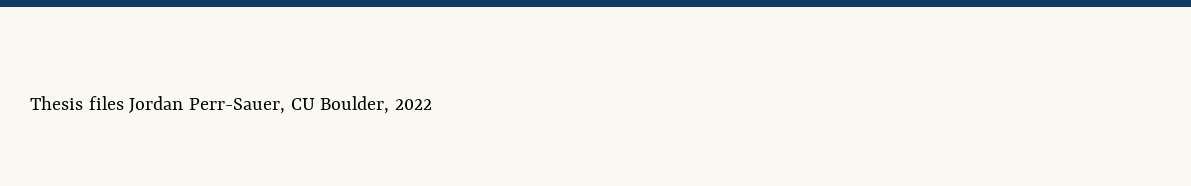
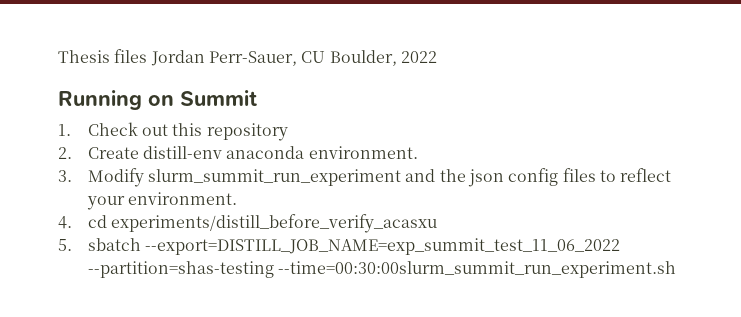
+ Running on Summit
+ 1. Check out this repository
+ 2. Create distill-env anaconda environment.
+ 3. Modify slurm_summit_run_experiment and the json config files to reflect your environment.
+ 4. cd experiments/distill_before_verify_acasxu
+ 5. sbatch --export=DISTILL_JOB_NAME=exp_summit_test_11_06_2022 --partition=shas-testing --time=00:30:00slurm_summit_run_experiment.sh

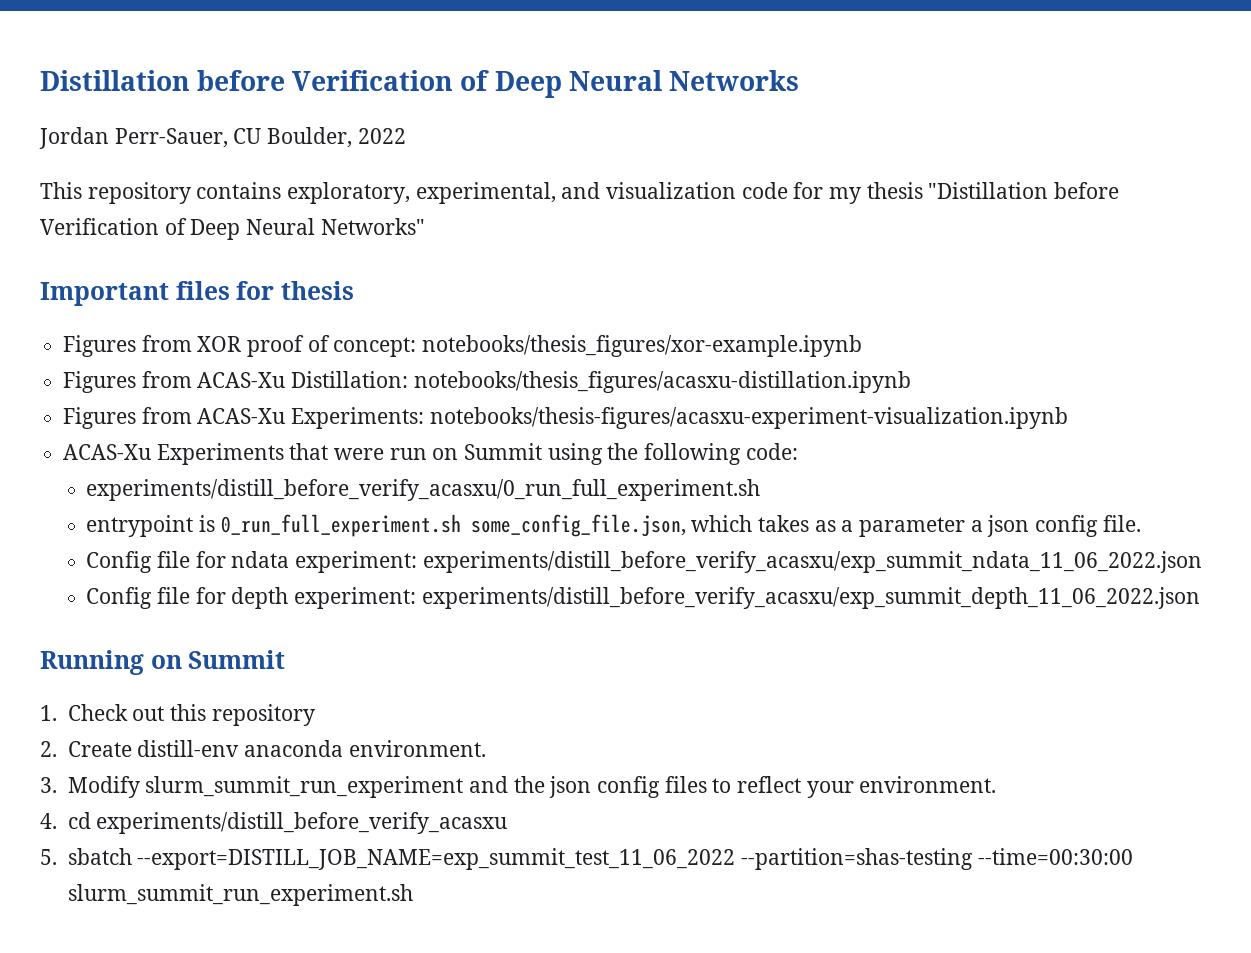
- Thesis files Jordan Perr-Sauer, CU Boulder, 2022
+ Distillation before Verification of Deep Neural Networks
+ Jordan Perr-Sauer, CU Boulder, 2022
+ This repository contains exploratory, experimental, and visualization code for my thesis "Distillation before Verification of Deep Neural Networks"
+ Important files for thesis
+ Figures from XOR proof of concept: notebooks/thesis_figures/xor-example.ipynb
+ Figures from ACAS-Xu Distillation: notebooks/thesis_figures/acasxu-distillation.ipynb
+ Figures from ACAS-Xu Experiments: notebooks/thesis-figures/acasxu-experiment-visualization.ipynb
+ ACAS-Xu Experiments that were run on Summit using the following code:
+ experiments/distill_before_verify_acasxu/0_run_full_experiment.sh
+ entrypoint is 0_run_full_experiment.sh some_config_file.json, which takes as a parameter a json config file.
+ Config file for ndata experiment: experiments/distill_before_verify_acasxu/exp_summit_ndata_11_06_2022.json
+ Config file for depth experiment: experiments/distill_before_verify_acasxu/exp_summit_depth_11_06_2022.json
- 5. sbatch --export=DISTILL_JOB_NAME=exp_summit_test_11_06_2022 --partition=shas-testing --time=00:30:00slurm_summit_run_experiment.sh
+ 5. sbatch --export=DISTILL_JOB_NAME=exp_summit_test_11_06_2022 --partition=shas-testing --time=00:30:00 slurm_summit_run_experiment.sh

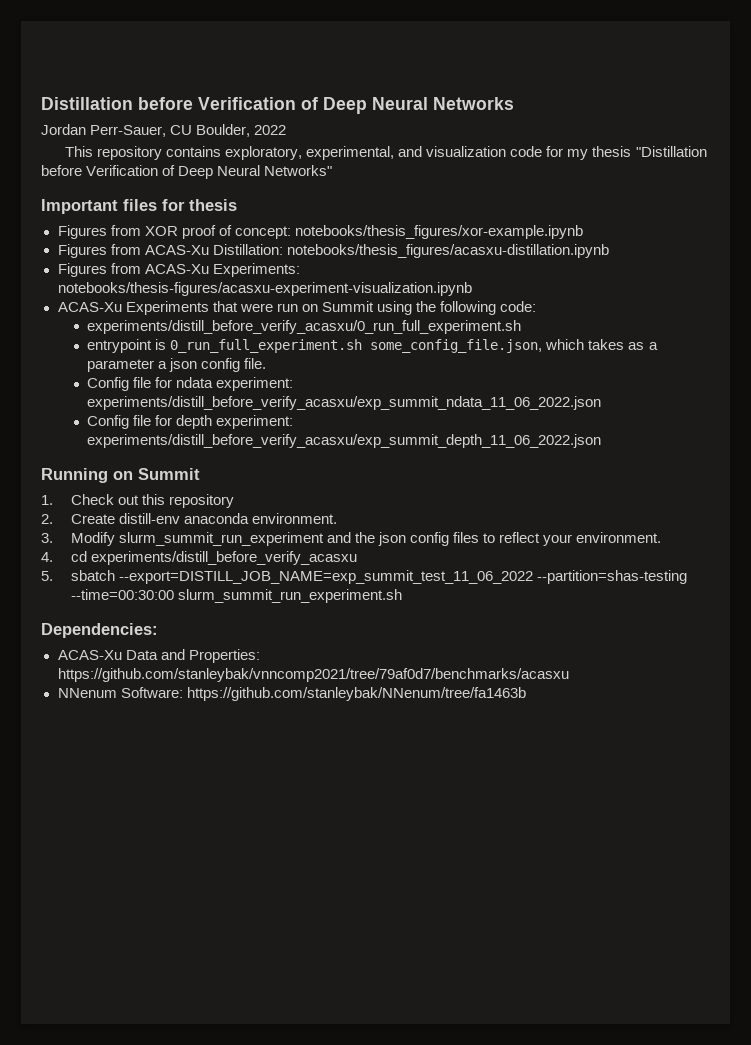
+ Dependencies:
+ ACAS-Xu Data and Properties: https://github.com/stanleybak/vnncomp2021/tree/79af0d7/benchmarks/acasxu
+ NNenum Software: https://github.com/stanleybak/NNenum/tree/fa1463b

